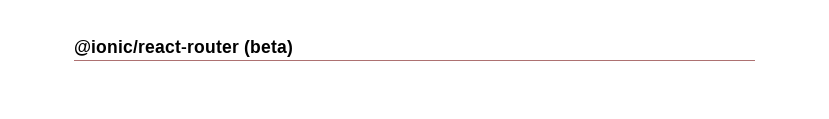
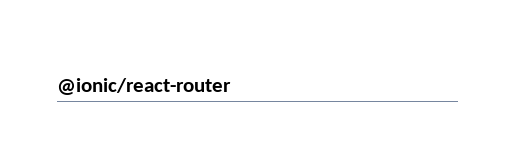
- @ionic/react-router (beta)
+ @ionic/react-router

